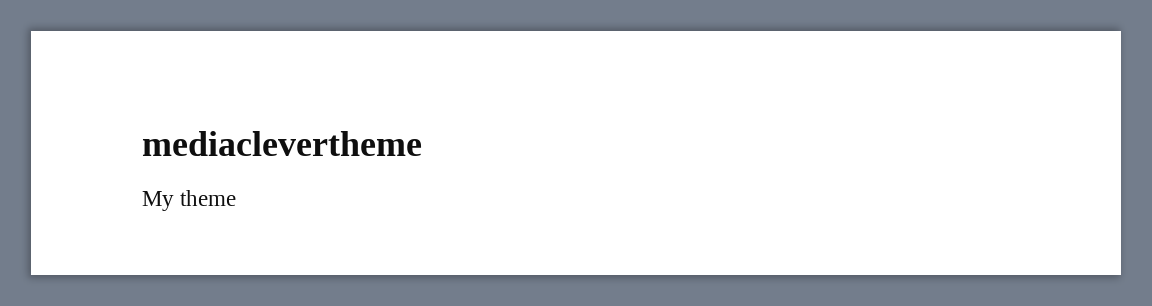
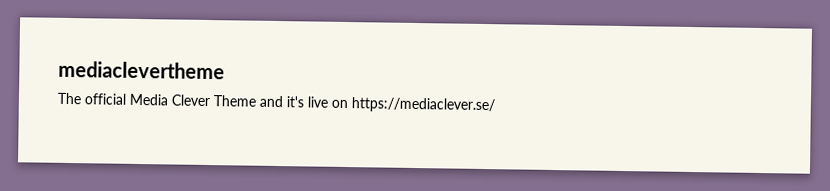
- My theme
+ The official Media Clever Theme and it's live on https://mediaclever.se/

